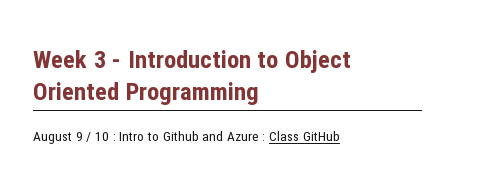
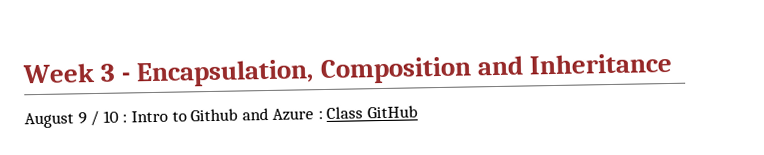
- Week 3 - Introduction to Object Oriented Programming
+ Week 3 - Encapsulation, Composition and Inheritance

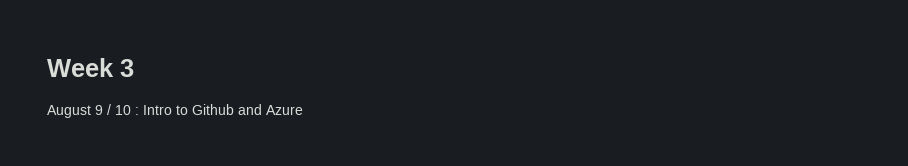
- Week 3 - Encapsulation, Composition and Inheritance
+ Week 3
- August 9 / 10 : Intro to Github and Azure : Class GitHub
+ August 9 / 10 : Intro to Github and Azure

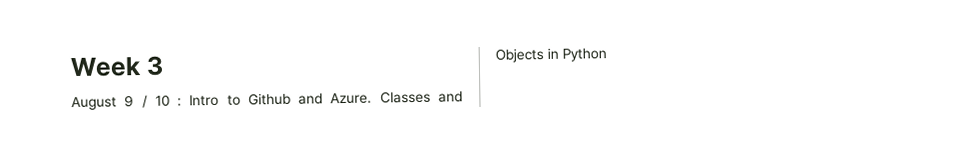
- August 9 / 10 : Intro to Github and Azure
+ August 9 / 10 : Intro to Github and Azure. Classes and Objects in Python

